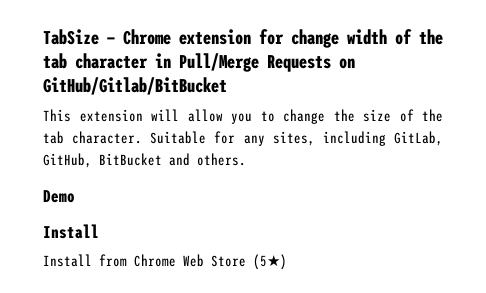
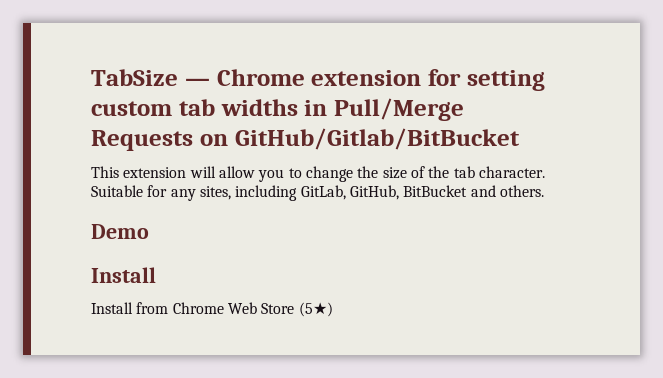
- TabSize — Chrome extension for change width of the tab character in Pull/Merge Requests on GitHub/Gitlab/BitBucket
+ TabSize — Chrome extension for setting custom tab widths in Pull/Merge Requests on GitHub/Gitlab/BitBucket

